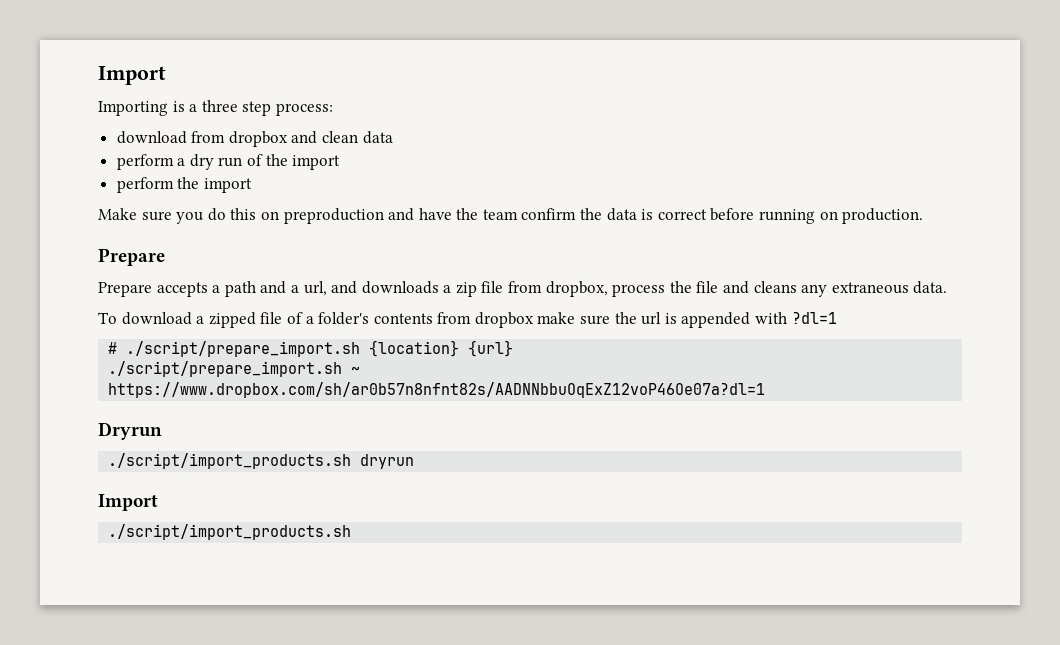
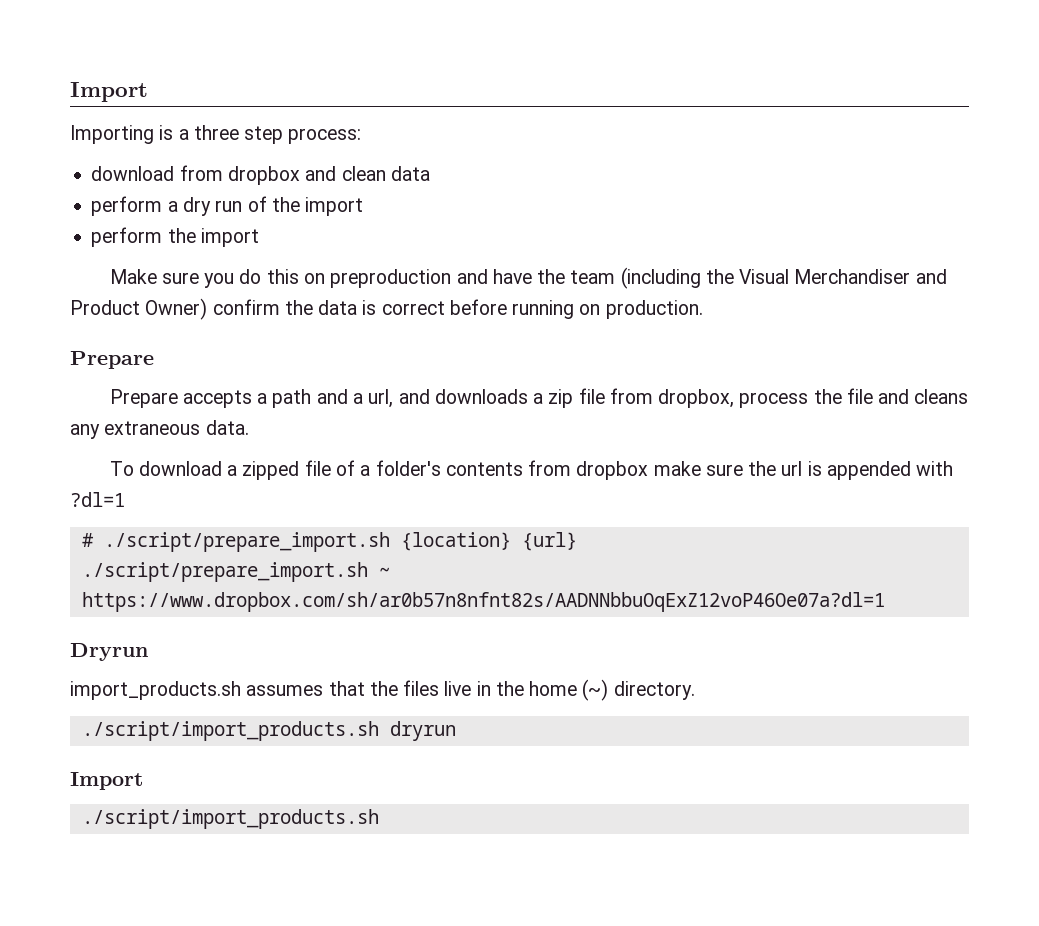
- Make sure you do this on preproduction and have the team confirm the data is correct before running on production.
+ Make sure you do this on preproduction and have the team (including the Visual Merchandiser and Product Owner) confirm the data is correct before running on production.
+ import_products.sh assumes that the files live in the home (~) directory.

